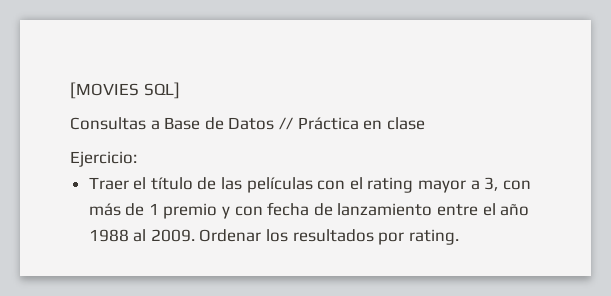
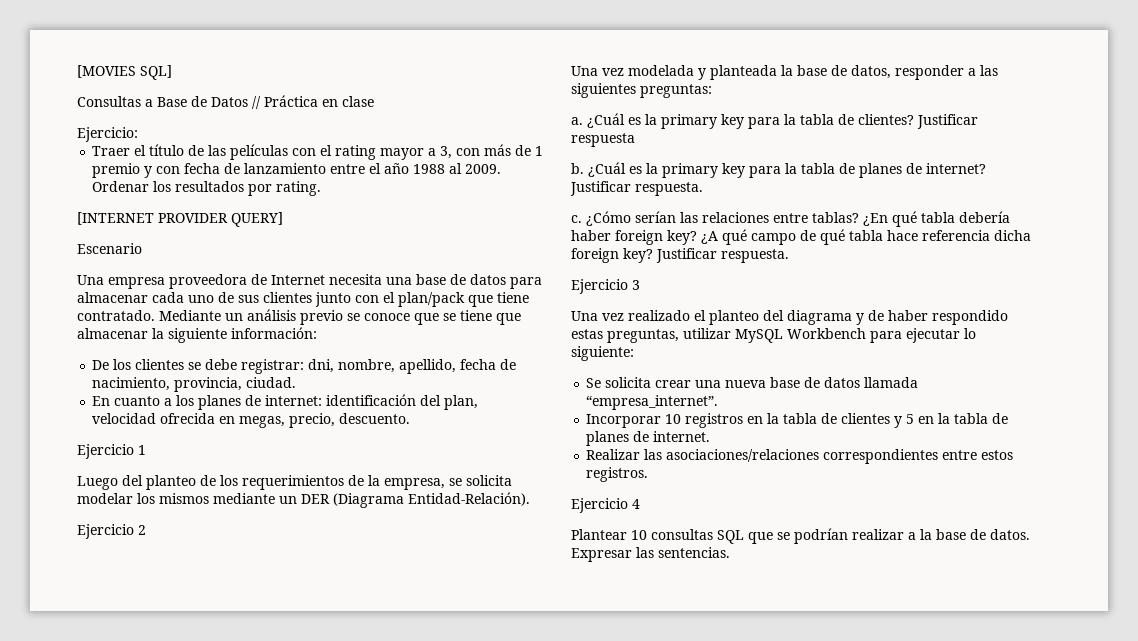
+ [INTERNET PROVIDER QUERY]
+ Escenario
+ Una empresa proveedora de Internet necesita una base de datos para almacenar cada uno de sus clientes junto con el plan/pack que tiene contratado. Mediante un análisis previo se conoce que se tiene que almacenar la siguiente información:
+ De los clientes se debe registrar: dni, nombre, apellido, fecha de nacimiento, provincia, ciudad.
+ En cuanto a los planes de internet: identificación del plan, velocidad ofrecida en megas, precio, descuento.
+ Ejercicio 1
+ Luego del planteo de los requerimientos de la empresa, se solicita modelar los mismos mediante un DER (Diagrama Entidad-Relación).
+ Ejercicio 2
+ Una vez modelada y planteada la base de datos, responder a las siguientes preguntas:
+ a. ¿Cuál es la primary key para la tabla de clientes? Justificar respuesta
+ b. ¿Cuál es la primary key para la tabla de planes de internet? Justificar respuesta.
+ c. ¿Cómo serían las relaciones entre tablas? ¿En qué tabla debería haber foreign key? ¿A qué campo de qué tabla hace referencia dicha foreign key? Justificar respuesta.
+ Ejercicio 3
+ Una vez realizado el planteo del diagrama y de haber respondido estas preguntas, utilizar MySQL Workbench para ejecutar lo siguiente:
+ Se solicita crear una nueva base de datos llamada “empresa_internet”.
+ Incorporar 10 registros en la tabla de clientes y 5 en la tabla de planes de internet.
+ Realizar las asociaciones/relaciones correspondientes entre estos registros.
+ Ejercicio 4
+ Plantear 10 consultas SQL que se podrían realizar a la base de datos. Expresar las sentencias.

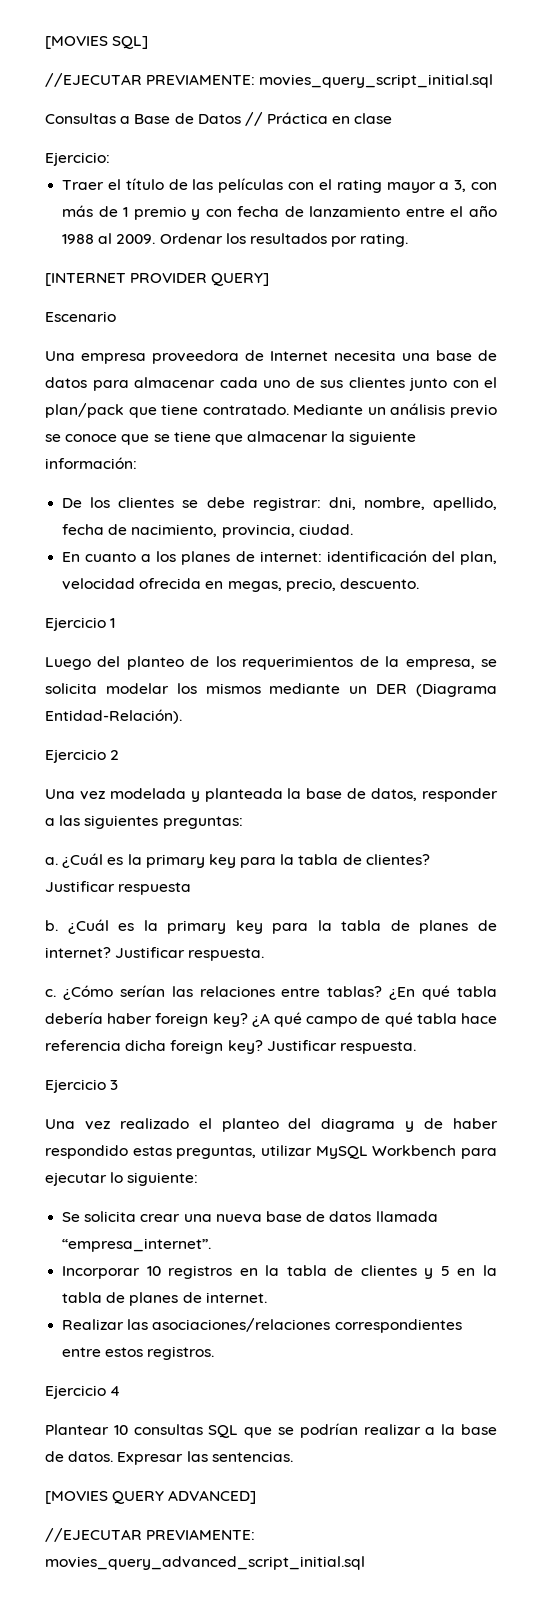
+ //EJECUTAR PREVIAMENTE: movies_query_script_initial.sql
+ [MOVIES QUERY ADVANCED]
+ //EJECUTAR PREVIAMENTE: movies_query_advanced_script_initial.sql

